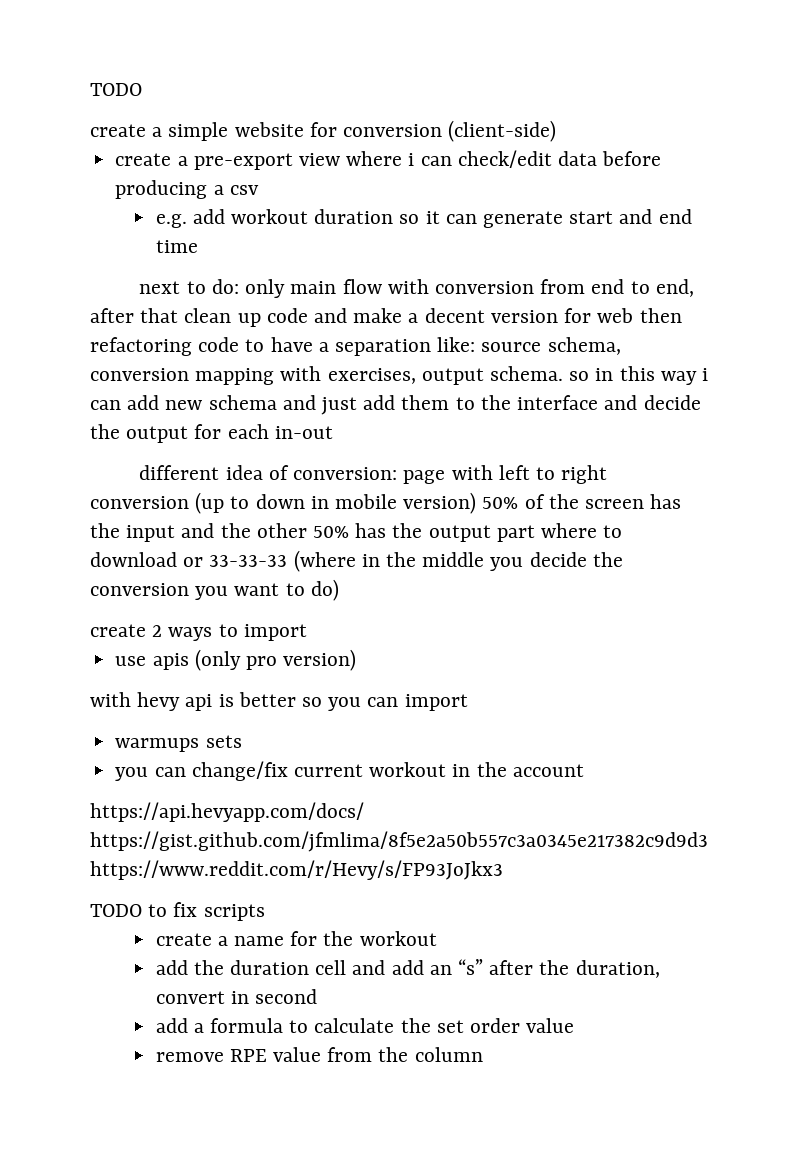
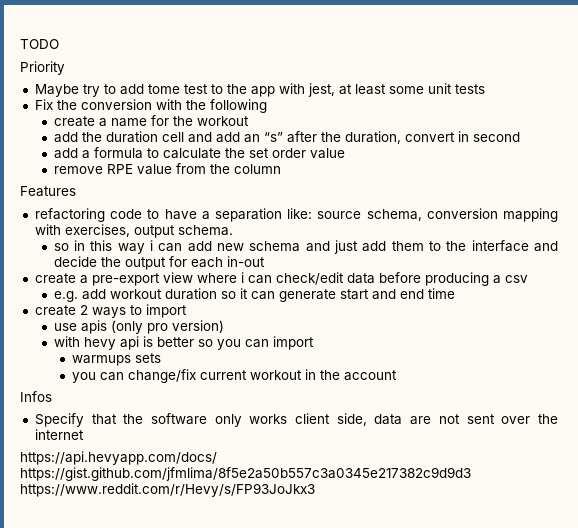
- create a simple website for conversion (client-side)
- create a pre-export view where i can check/edit data before producing a csv
- e.g. add workout duration so it can generate start and end time
- next to do: only main flow with conversion from end to end, after that clean up code and make a decent version for web then refactoring code to have a separation like: source schema, conversion mapping with exercises, output schema. so in this way i can add new schema and just add them to the interface and decide the output for each in-out
- different idea of conversion: page with left to right conversion (up to down in mobile version) 50% of the screen has the input and the other 50% has the output part where to download or 33-33-33 (where in the middle you decide the conversion you want to do)
- create 2 ways to import
- use apis (only pro version)
- with hevy api is better so you can import
- warmups sets
- you can change/fix current workout in the account
- https://api.hevyapp.com/docs/ https://gist.github.com/jfmlima/8f5e2a50b557c3a0345e217382c9d9d3 https://www.reddit.com/r/Hevy/s/FP93JoJkx3
- TODO to fix scripts
+ Priority
+ Maybe try to add tome test to the app with jest, at least some unit tests
+ Fix the conversion with the following
+ Features
+ refactoring code to have a separation like: source schema, conversion mapping with exercises, output schema.
+ so in this way i can add new schema and just add them to the interface and decide the output for each in-out
+ create a pre-export view where i can check/edit data before producing a csv
+ e.g. add workout duration so it can generate start and end time
+ create 2 ways to import
+ use apis (only pro version)
+ with hevy api is better so you can import
+ warmups sets
+ you can change/fix current workout in the account
+ Infos
+ Specify that the software only works client side, data are not sent over the internet
+ https://api.hevyapp.com/docs/ https://gist.github.com/jfmlima/8f5e2a50b557c3a0345e217382c9d9d3 https://www.reddit.com/r/Hevy/s/FP93JoJkx3

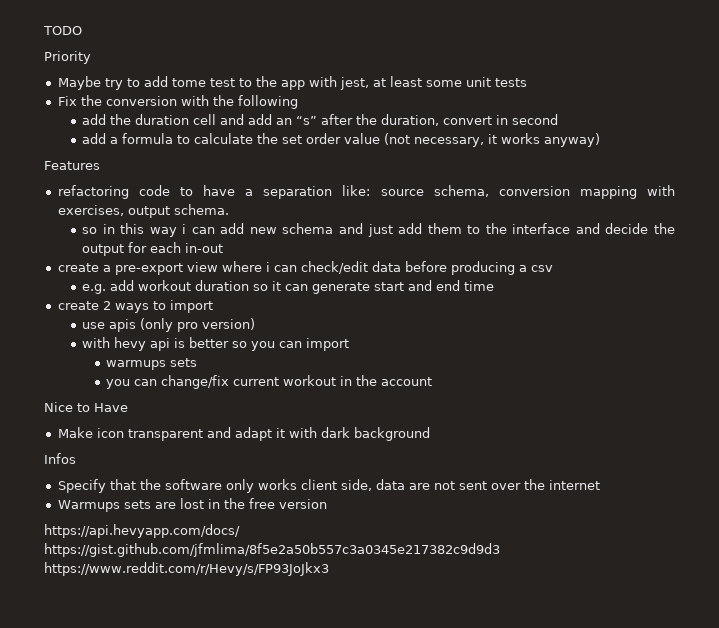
- create a name for the workout
- add a formula to calculate the set order value
- remove RPE value from the column
+ add a formula to calculate the set order value (not necessary, it works anyway)
+ Nice to Have
+ Make icon transparent and adapt it with dark background
+ Warmups sets are lost in the free version

